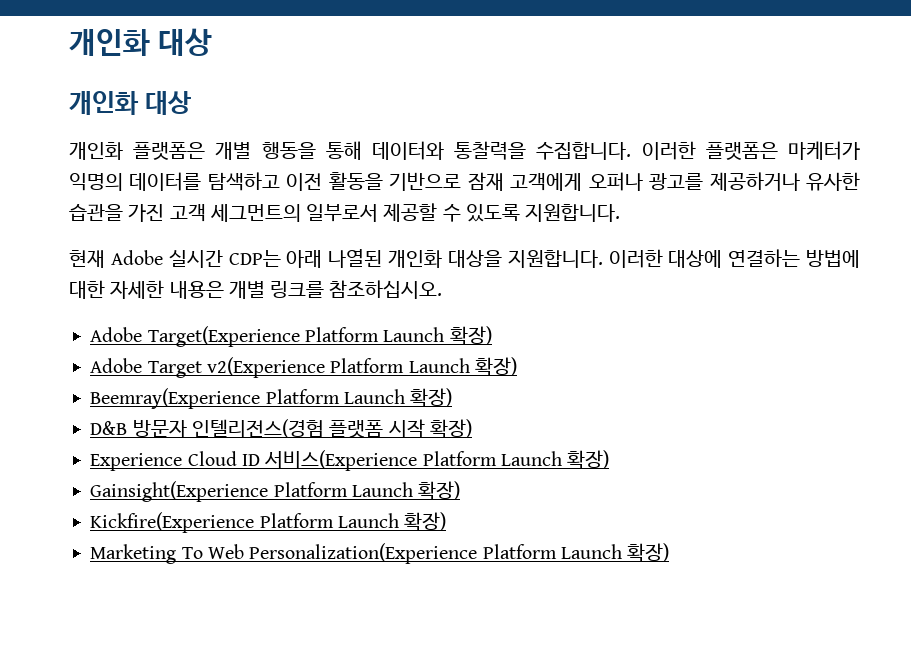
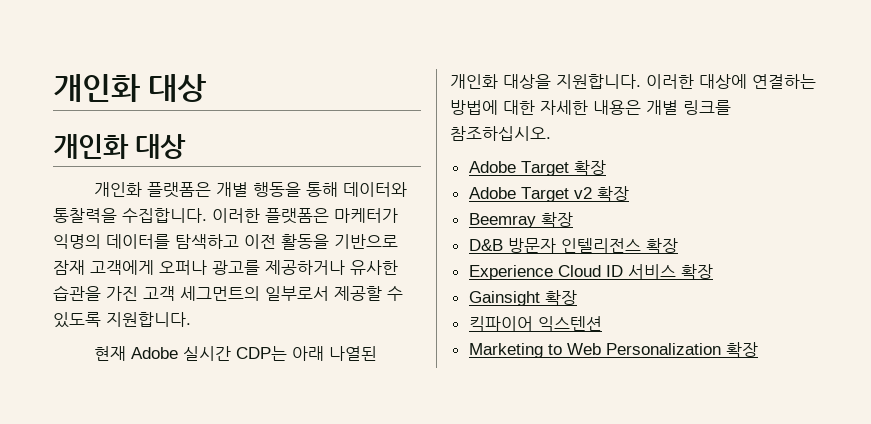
- Adobe Target(Experience Platform Launch 확장)
- Adobe Target v2(Experience Platform Launch 확장)
- Beemray(Experience Platform Launch 확장)
- D&B 방문자 인텔리전스(경험 플랫폼 시작 확장)
- Experience Cloud ID 서비스(Experience Platform Launch 확장)
- Gainsight(Experience Platform Launch 확장)
- Kickfire(Experience Platform Launch 확장)
- Marketing To Web Personalization(Experience Platform Launch 확장)
+ Adobe Target 확장
+ Adobe Target v2 확장
+ Beemray 확장
+ D&B 방문자 인텔리전스 확장
+ Experience Cloud ID 서비스 확장
+ Gainsight 확장
+ 킥파이어 익스텐션
+ Marketing to Web Personalization 확장

